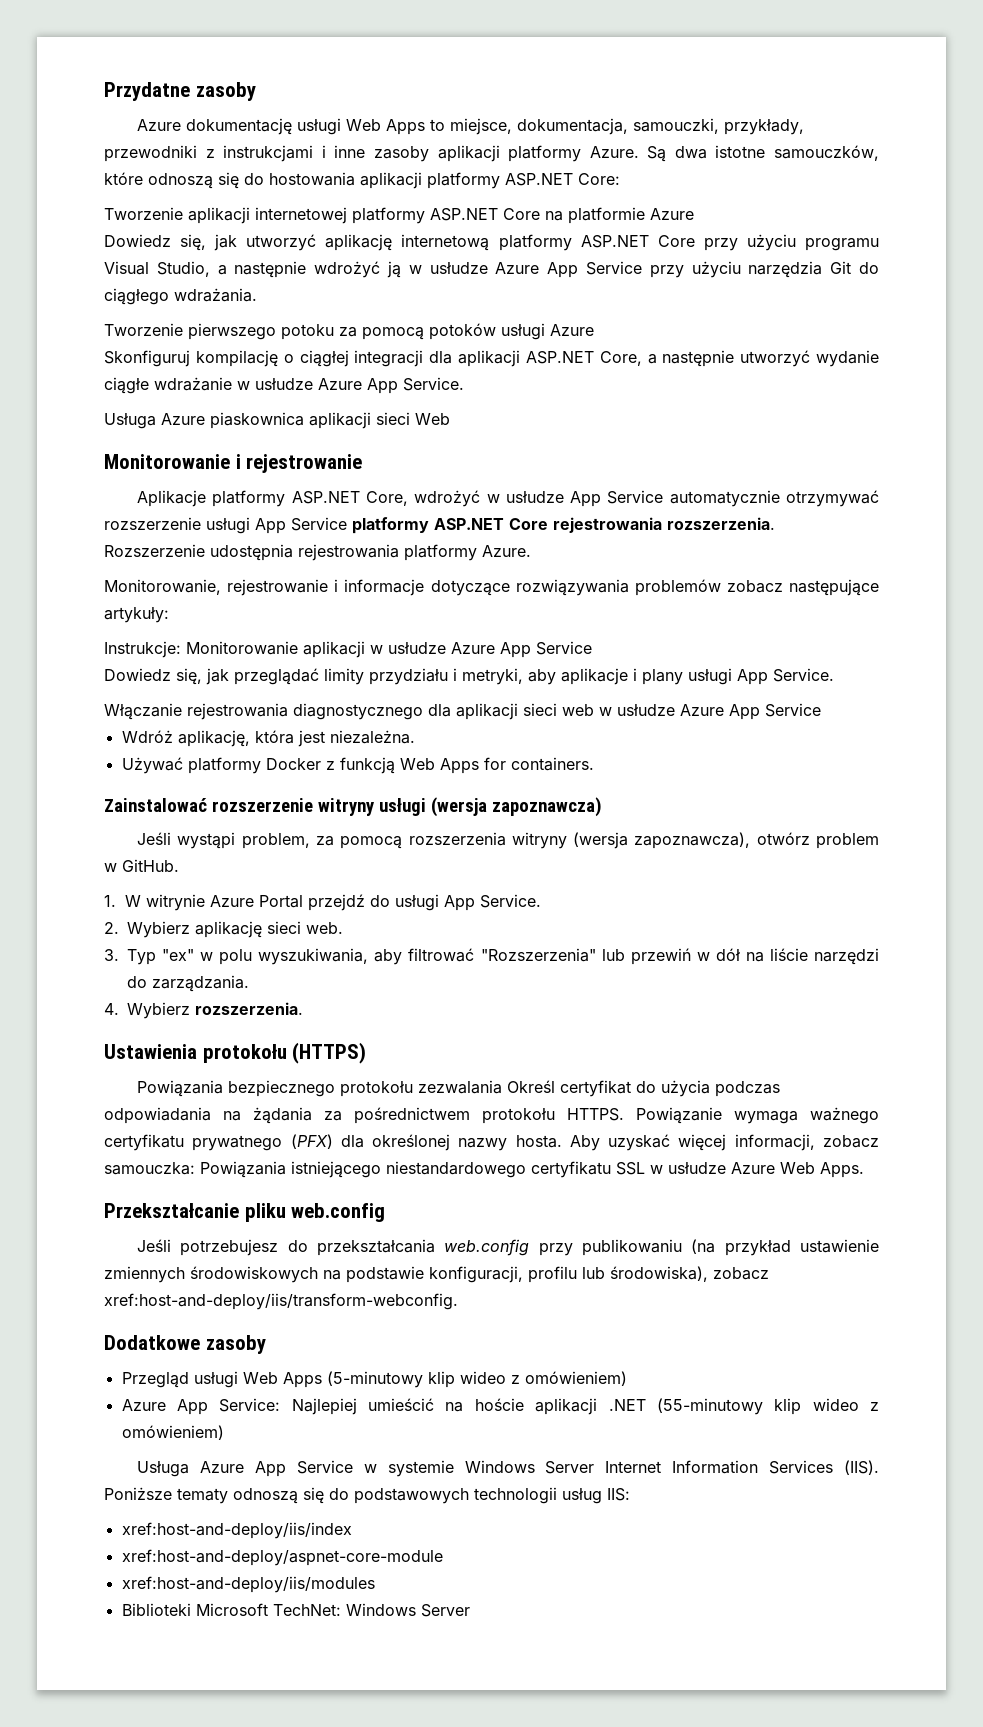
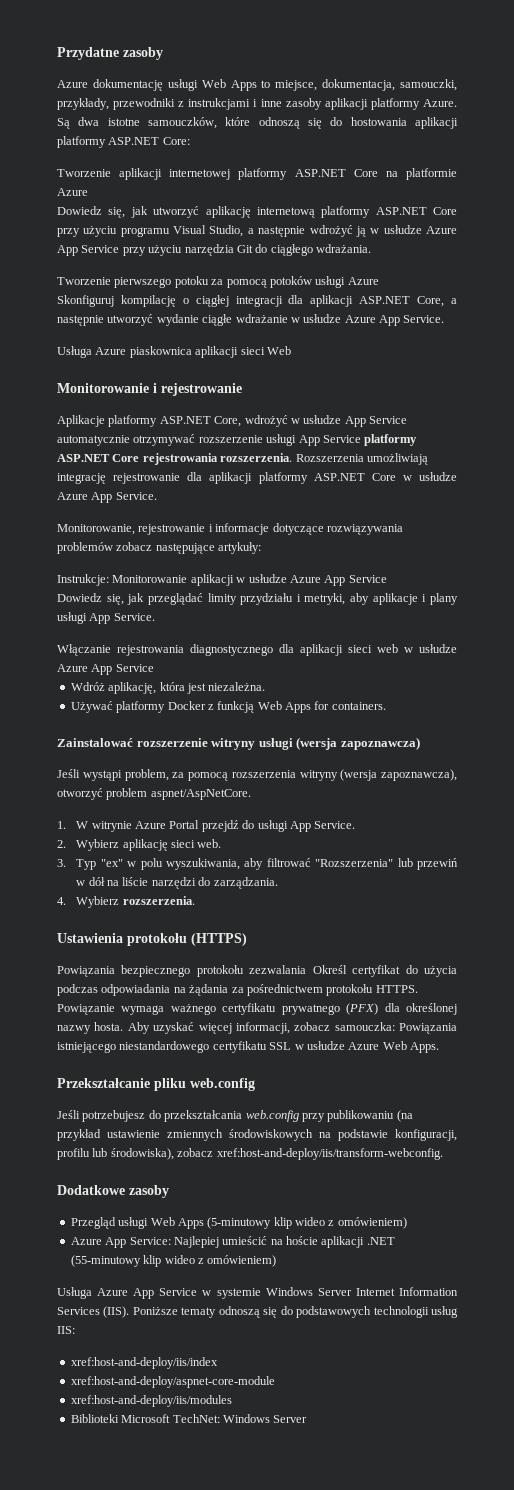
- Rozszerzenie udostępnia rejestrowania platformy Azure.
+ Rozszerzenia umożliwiają integrację rejestrowanie dla aplikacji platformy ASP.NET Core w usłudze Azure App Service.
- Jeśli wystąpi problem, za pomocą rozszerzenia witryny (wersja zapoznawcza), otwórz problem w GitHub.
+ Jeśli wystąpi problem, za pomocą rozszerzenia witryny (wersja zapoznawcza), otworzyć problem aspnet/AspNetCore.

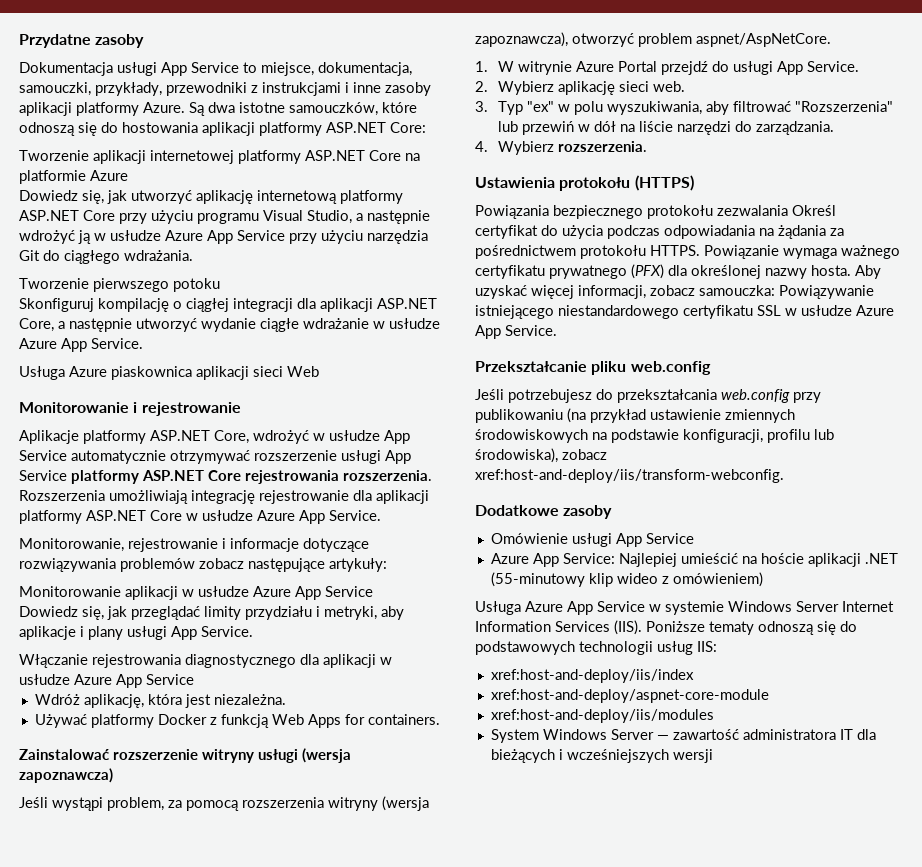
- Azure dokumentację usługi Web Apps to miejsce, dokumentacja, samouczki, przykłady, przewodniki z instrukcjami i inne zasoby aplikacji platformy Azure.
+ Dokumentacja usługi App Service to miejsce, dokumentacja, samouczki, przykłady, przewodniki z instrukcjami i inne zasoby aplikacji platformy Azure.
- Tworzenie pierwszego potoku za pomocą potoków usługi Azure
+ Tworzenie pierwszego potoku
- Instrukcje: Monitorowanie aplikacji w usłudze Azure App Service
+ Monitorowanie aplikacji w usłudze Azure App Service
- Włączanie rejestrowania diagnostycznego dla aplikacji sieci web w usłudze Azure App Service
+ Włączanie rejestrowania diagnostycznego dla aplikacji w usłudze Azure App Service
- Aby uzyskać więcej informacji, zobacz samouczka: Powiązania istniejącego niestandardowego certyfikatu SSL w usłudze Azure Web Apps.
+ Aby uzyskać więcej informacji, zobacz samouczka: Powiązywanie istniejącego niestandardowego certyfikatu SSL w usłudze Azure App Service.
- Przegląd usługi Web Apps (5-minutowy klip wideo z omówieniem)
+ Omówienie usługi App Service
- Biblioteki Microsoft TechNet: Windows Server
+ System Windows Server — zawartość administratora IT dla bieżących i wcześniejszych wersji

